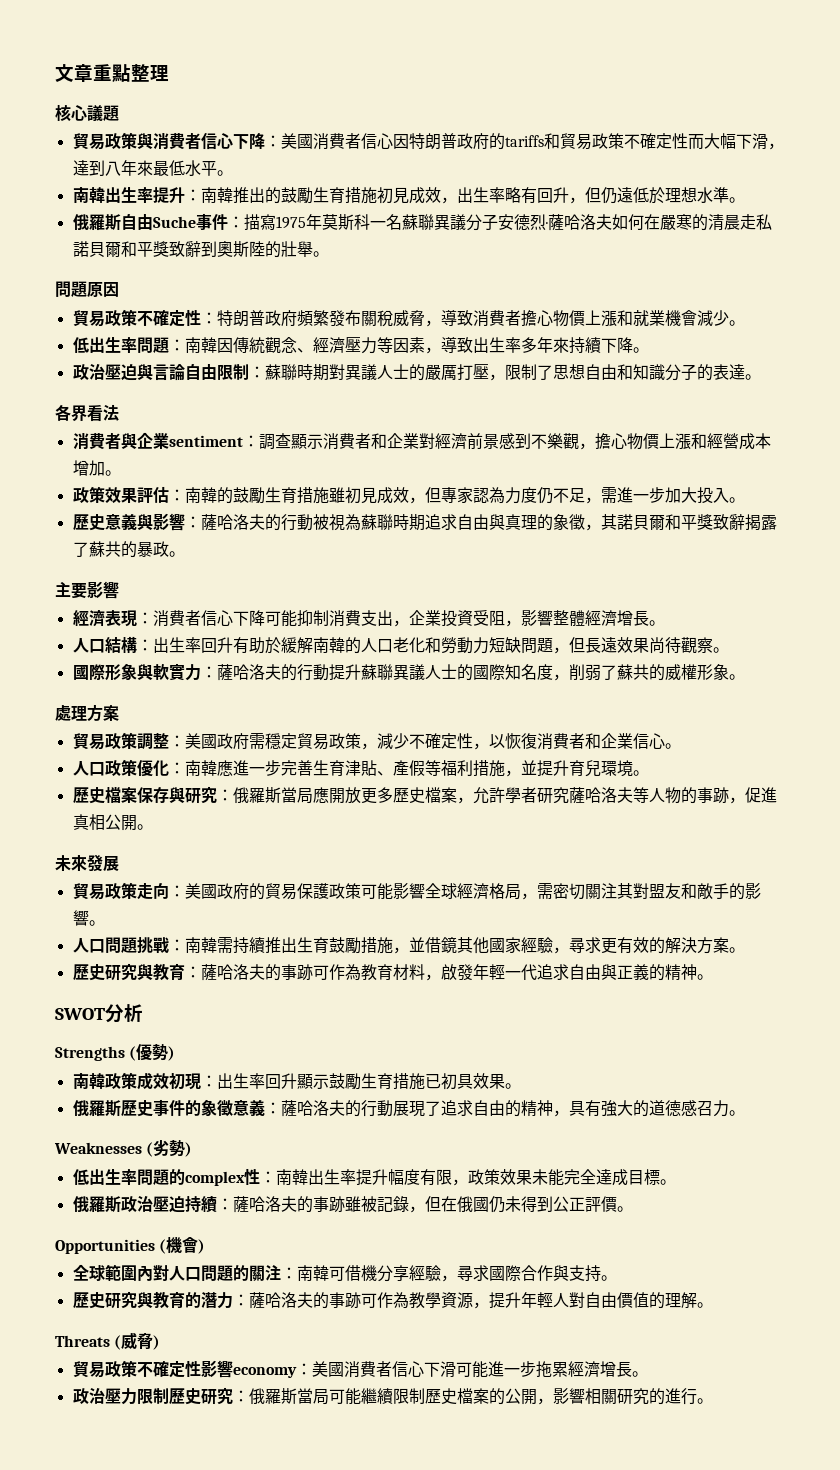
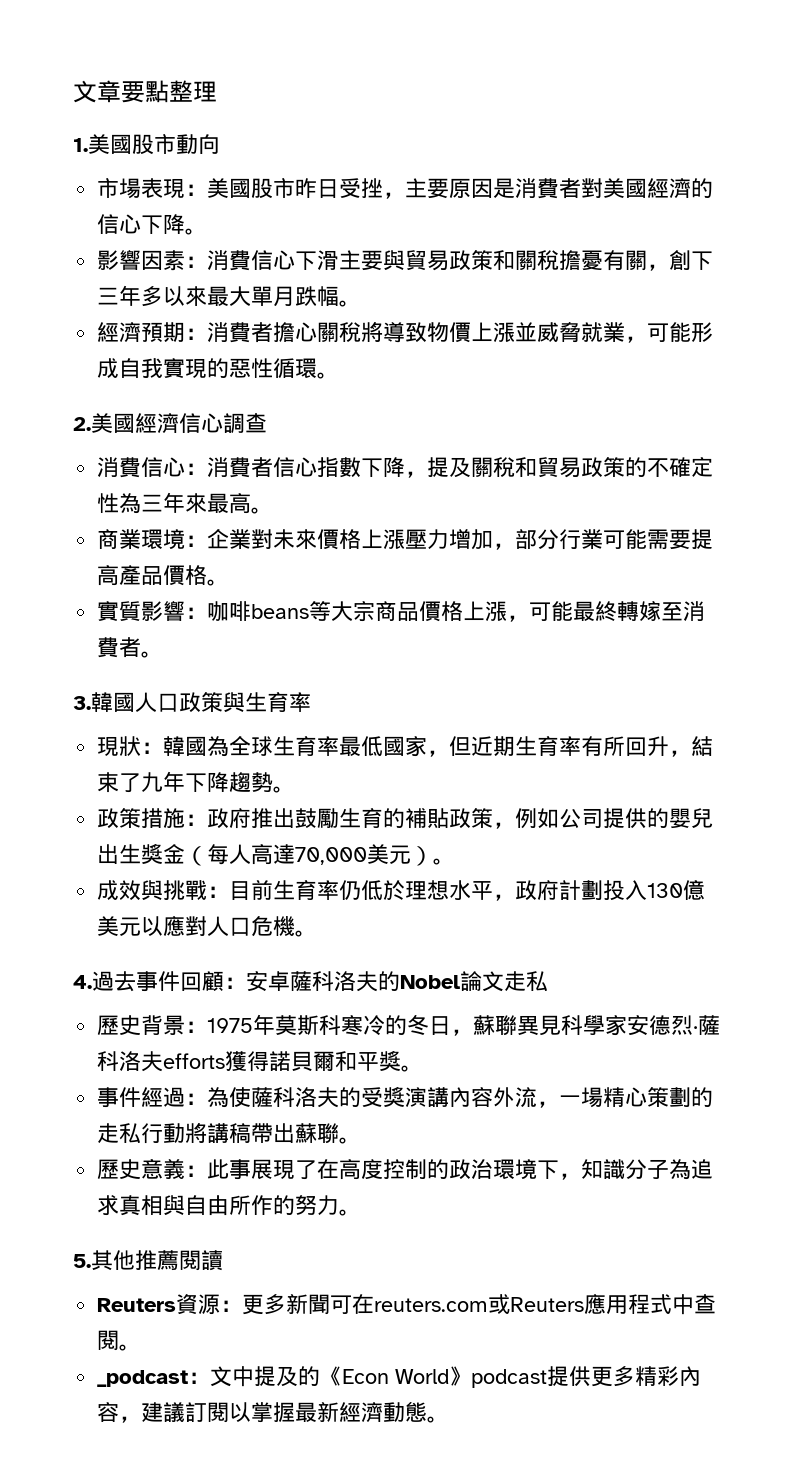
- 文章重點整理
+ 文章要點整理
- 核心議題
- 貿易政策與消費者信心下降：美國消費者信心因特朗普政府的tariffs和貿易政策不確定性而大幅下滑，達到八年來最低水平。
- 南韓出生率提升：南韓推出的鼓勵生育措施初見成效，出生率略有回升，但仍遠低於理想水準。
- 俄羅斯自由Suche事件：描寫1975年莫斯科一名蘇聯異議分子安德烈·薩哈洛夫如何在嚴寒的清晨走私諾貝爾和平獎致辭到奧斯陸的壯舉。
- 問題原因
- 貿易政策不確定性：特朗普政府頻繁發布關稅威脅，導致消費者擔心物價上漲和就業機會減少。
- 低出生率問題：南韓因傳統觀念、經濟壓力等因素，導致出生率多年來持續下降。
- 政治壓迫與言論自由限制：蘇聯時期對異議人士的嚴厲打壓，限制了思想自由和知識分子的表達。
- 各界看法
- 消費者與企業sentiment：調查顯示消費者和企業對經濟前景感到不樂觀，擔心物價上漲和經營成本增加。
- 政策效果評估：南韓的鼓勵生育措施雖初見成效，但專家認為力度仍不足，需進一步加大投入。
- 歷史意義與影響：薩哈洛夫的行動被視為蘇聯時期追求自由與真理的象徵，其諾貝爾和平獎致辭揭露了蘇共的暴政。
- 主要影響
- 經濟表現：消費者信心下降可能抑制消費支出，企業投資受阻，影響整體經濟增長。
- 人口結構：出生率回升有助於緩解南韓的人口老化和勞動力短缺問題，但長遠效果尚待觀察。
- 國際形象與軟實力：薩哈洛夫的行動提升蘇聯異議人士的國際知名度，削弱了蘇共的威權形象。
- 處理方案
- 貿易政策調整：美國政府需穩定貿易政策，減少不確定性，以恢復消費者和企業信心。
- 人口政策優化：南韓應進一步完善生育津貼、產假等福利措施，並提升育兒環境。
- 歷史檔案保存與研究：俄羅斯當局應開放更多歷史檔案，允許學者研究薩哈洛夫等人物的事跡，促進真相公開。
- 未來發展
- 貿易政策走向：美國政府的貿易保護政策可能影響全球經濟格局，需密切關注其對盟友和敵手的影響。
- 人口問題挑戰：南韓需持續推出生育鼓勵措施，並借鏡其他國家經驗，尋求更有效的解決方案。
- 歷史研究與教育：薩哈洛夫的事跡可作為教育材料，啟發年輕一代追求自由與正義的精神。
- SWOT分析
- Strengths (優勢)
- 南韓政策成效初現：出生率回升顯示鼓勵生育措施已初具效果。
- 俄羅斯歷史事件的象徵意義：薩哈洛夫的行動展現了追求自由的精神，具有強大的道德感召力。
- Weaknesses (劣勢)
- 低出生率問題的complex性：南韓出生率提升幅度有限，政策效果未能完全達成目標。
- 俄羅斯政治壓迫持續：薩哈洛夫的事跡雖被記錄，但在俄國仍未得到公正評價。
- Opportunities (機會)
- 全球範圍內對人口問題的關注：南韓可借機分享經驗，尋求國際合作與支持。
- 歷史研究與教育的潛力：薩哈洛夫的事跡可作為教學資源，提升年輕人對自由價值的理解。
- Threats (威脅)
- 貿易政策不確定性影響economy：美國消費者信心下滑可能進一步拖累經濟增長。
- 政治壓力限制歷史研究：俄羅斯當局可能繼續限制歷史檔案的公開，影響相關研究的進行。
+ 1.美國股市動向
+ 市場表現：美國股市昨日受挫，主要原因是消費者對美國經濟的信心下降。
+ 影響因素：消費信心下滑主要與貿易政策和關稅擔憂有關，創下三年多以來最大單月跌幅。
+ 經濟預期：消費者擔心關稅將導致物價上漲並威脅就業，可能形成自我實現的惡性循環。
+ 2.美國經濟信心調查
+ 消費信心：消費者信心指數下降，提及關稅和貿易政策的不確定性為三年來最高。
+ 商業環境：企業對未來價格上漲壓力增加，部分行業可能需要提高產品價格。
+ 實質影響：咖啡beans等大宗商品價格上漲，可能最終轉嫁至消費者。
+ 3.韓國人口政策與生育率
+ 現狀：韓國為全球生育率最低國家，但近期生育率有所回升，結束了九年下降趨勢。
+ 政策措施：政府推出鼓勵生育的補貼政策，例如公司提供的嬰兒出生獎金（每人高達70,000美元）。
+ 成效與挑戰：目前生育率仍低於理想水平，政府計劃投入130億美元以應對人口危機。
+ 4.過去事件回顧：安卓薩科洛夫的Nobel論文走私
+ 歷史背景：1975年莫斯科寒冷的冬日，蘇聯異見科學家安德烈·薩科洛夫efforts獲得諾貝爾和平獎。
+ 事件經過：為使薩科洛夫的受獎演講內容外流，一場精心策劃的走私行動將講稿帶出蘇聯。
+ 歷史意義：此事展現了在高度控制的政治環境下，知識分子為追求真相與自由所作的努力。
+ 5.其他推薦閱讀
+ Reuters資源：更多新聞可在reuters.com或Reuters應用程式中查閱。
+ _podcast：文中提及的《Econ World》podcast提供更多精彩內容，建議訂閱以掌握最新經濟動態。

